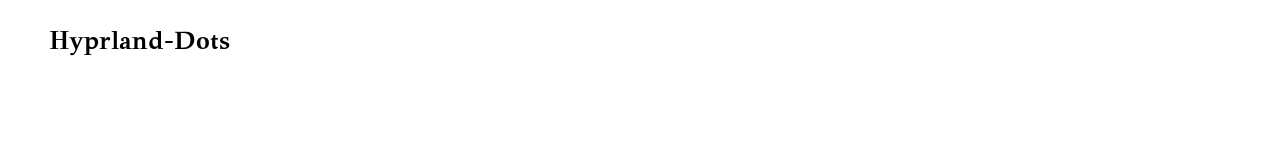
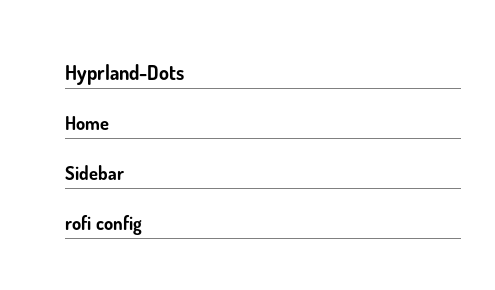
+ Home
+ Sidebar
+ rofi config

